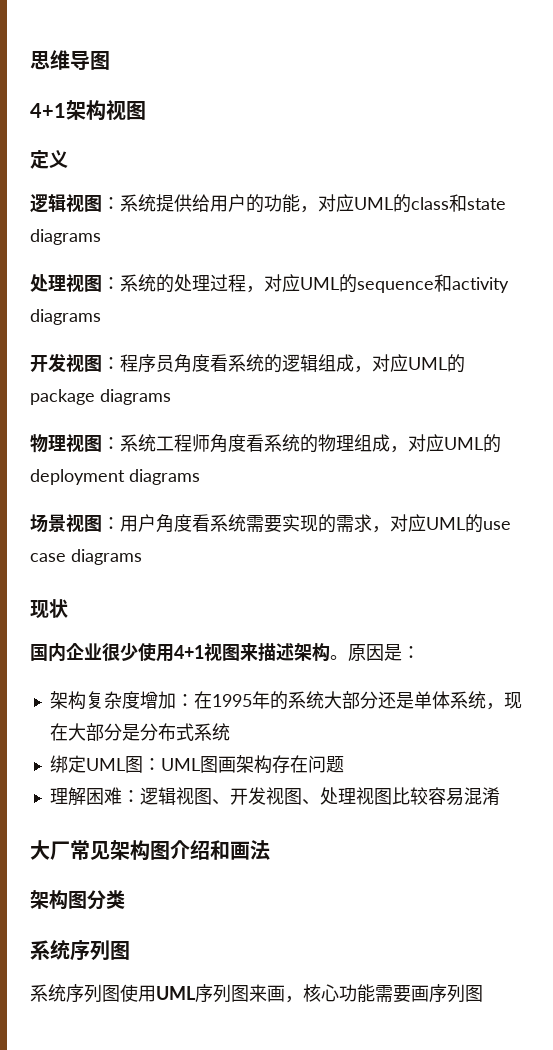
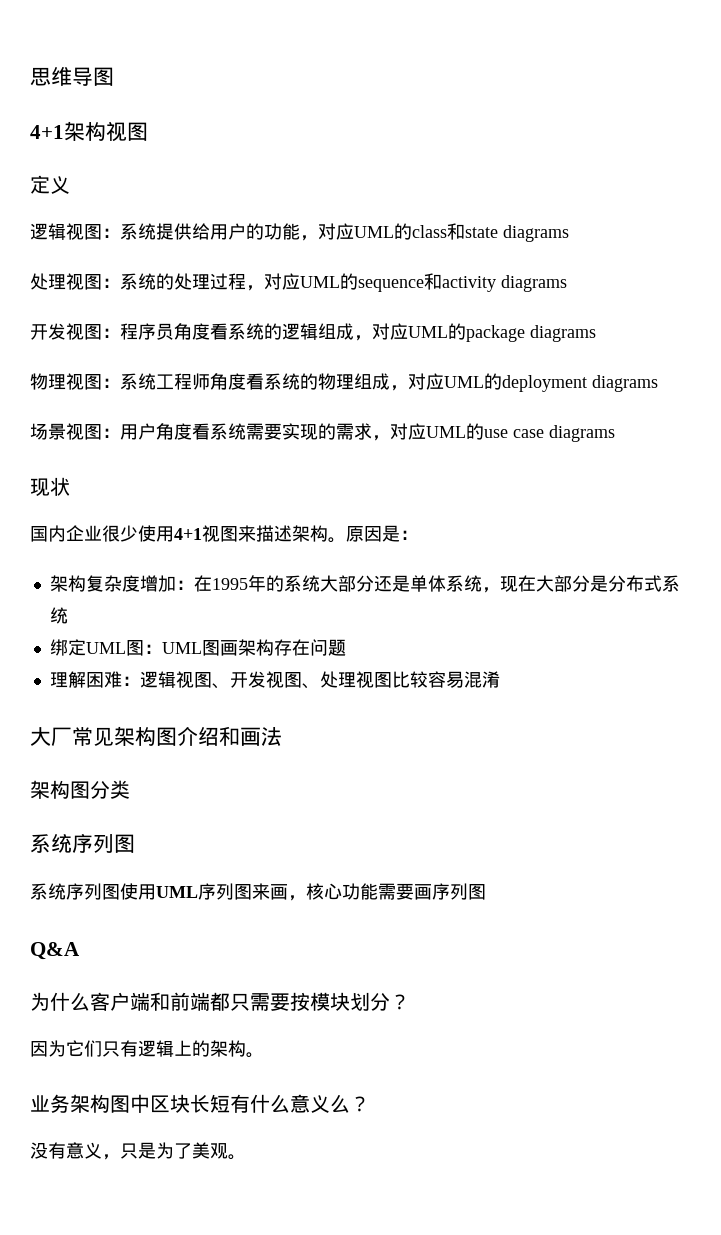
+ Q&A
+ 为什么客户端和前端都只需要按模块划分？
+ 因为它们只有逻辑上的架构。
+ 业务架构图中区块长短有什么意义么？
+ 没有意义，只是为了美观。

